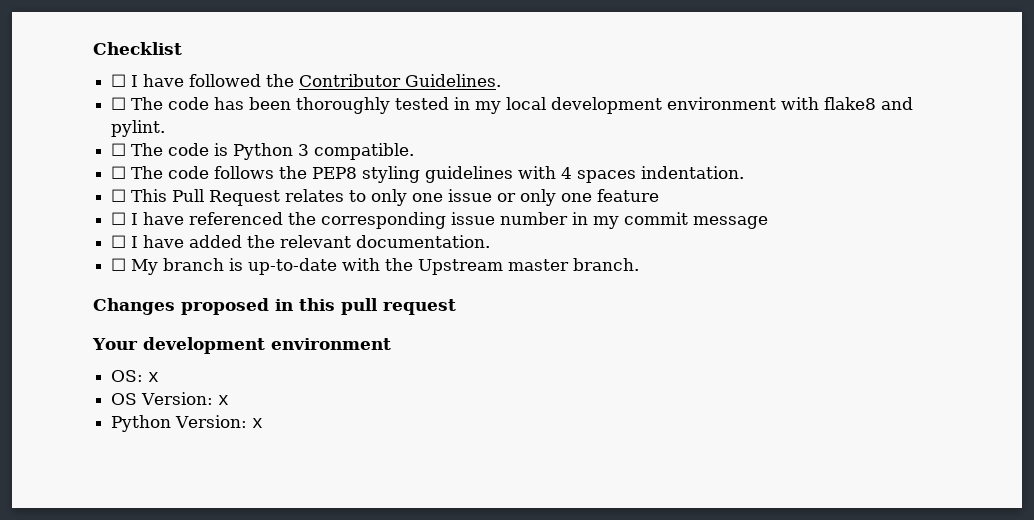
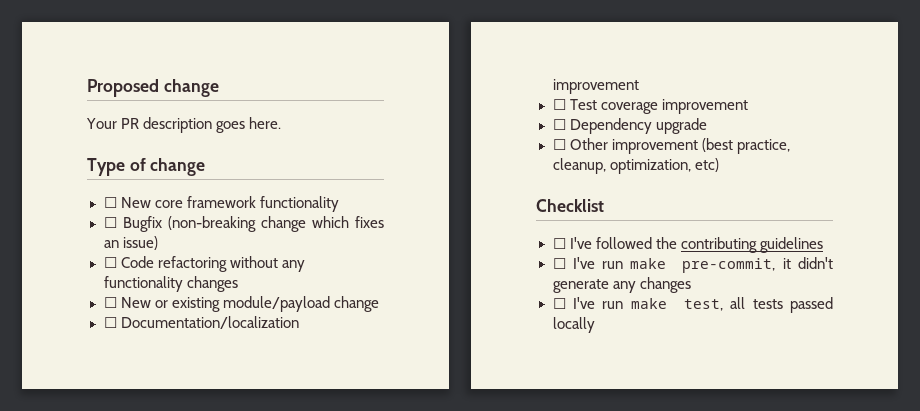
+ Proposed change
+ Your PR description goes here.
+ Type of change
+ ☐ New core framework functionality
+ ☐ Bugfix (non-breaking change which fixes an issue)
+ ☐ Code refactoring without any functionality changes
+ ☐ New or existing module/payload change
+ ☐ Documentation/localization improvement
+ ☐ Test coverage improvement
+ ☐ Dependency upgrade
+ ☐ Other improvement (best practice, cleanup, optimization, etc)
  Checklist
- ☐ I have followed the Contributor Guidelines.
- ☐ The code has been thoroughly tested in my local development environment with flake8 and pylint.
- ☐ The code is Python 3 compatible.
- ☐ The code follows the PEP8 styling guidelines with 4 spaces indentation.
- ☐ This Pull Request relates to only one issue or only one feature
- ☐ I have referenced the corresponding issue number in my commit message
- ☐ I have added the relevant documentation.
- ☐ My branch is up-to-date with the Upstream master branch.
- Changes proposed in this pull request
- Your development environment
- OS: x
- OS Version: x
- Python Version: x
+ ☐ I've followed the contributing guidelines
+ ☐ I've run make pre-commit, it didn't generate any changes
+ ☐ I've run make test, all tests passed locally

